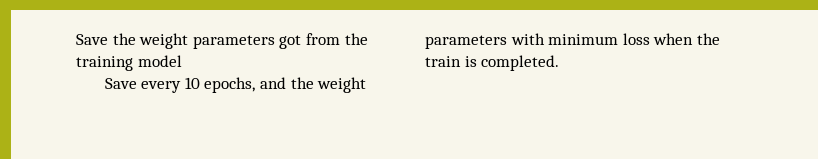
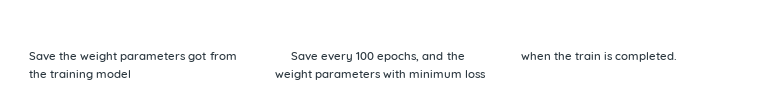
- Save every 10 epochs, and the weight parameters with minimum loss when the train is completed.
+ Save every 100 epochs, and the weight parameters with minimum loss when the train is completed.

